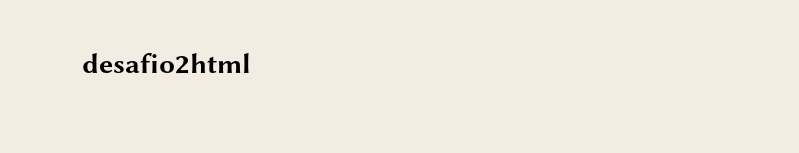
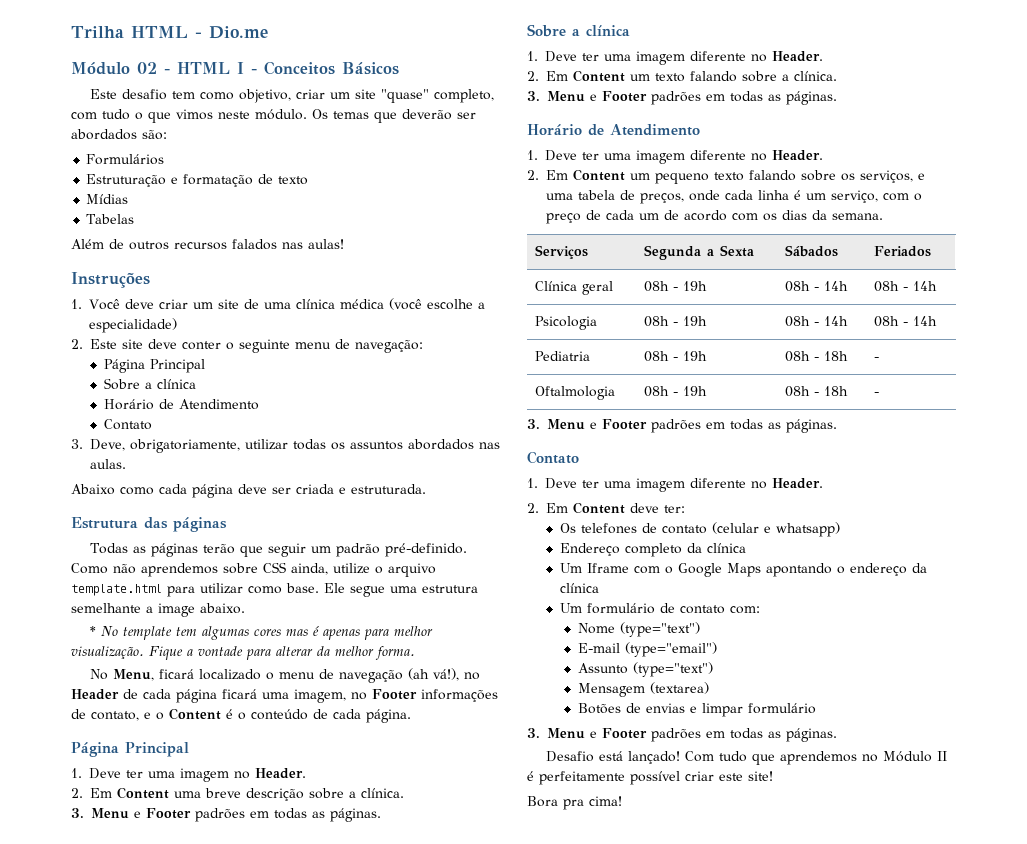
- desafio2html
+ Trilha HTML - Dio.me
+ Módulo 02 - HTML I - Conceitos Básicos
+ Este desafio tem como objetivo, criar um site "quase" completo, com tudo o que vimos neste módulo. Os temas que deverão ser abordados são:
+ Formulários
+ Estruturação e formatação de texto
+ Mídias
+ Tabelas
+ Além de outros recursos falados nas aulas!
+ Instruções
+ 1. Você deve criar um site de uma clínica médica (você escolhe a especialidade)
+ 2. Este site deve conter o seguinte menu de navegação:
+ Página Principal
+ Sobre a clínica
+ Horário de Atendimento
+ Contato
+ 3. Deve, obrigatoriamente, utilizar todas os assuntos abordados nas aulas.
+ Abaixo como cada página deve ser criada e estruturada.
+ Estrutura das páginas
+ Todas as páginas terão que seguir um padrão pré-definido. Como não aprendemos sobre CSS ainda, utilize o arquivo template.html para utilizar como base. Ele segue uma estrutura semelhante a image abaixo.
+ * No template tem algumas cores mas é apenas para melhor visualização. Fique a vontade para alterar da melhor forma.
+ No Menu, ficará localizado o menu de navegação (ah vá!), no Header de cada página ficará uma imagem, no Footer informações de contato, e o Content é o conteúdo de cada página.
+ Página Principal
+ 1. Deve ter uma imagem no Header.
+ 2. Em Content uma breve descrição sobre a clínica.
+ 3. Menu e Footer padrões em todas as páginas.
+ Sobre a clínica
+ 1. Deve ter uma imagem diferente no Header.
+ 2. Em Content um texto falando sobre a clínica.
+ 3. Menu e Footer padrões em todas as páginas.
+ Horário de Atendimento
+ 1. Deve ter uma imagem diferente no Header.
+ 2. Em Content um pequeno texto falando sobre os serviços, e uma tabela de preços, onde cada linha é um serviço, com o preço de cada um de acordo com os dias da semana.
+ Serviços | Segunda a Sexta | Sábados | Feriados
+ Clínica geral | 08h - 19h | 08h - 14h | 08h - 14h
+ Psicologia | 08h - 19h | 08h - 14h | 08h - 14h
+ Pediatria | 08h - 19h | 08h - 18h | -
+ Oftalmologia | 08h - 19h | 08h - 18h | -
+ 3. Menu e Footer padrões em todas as páginas.
+ Contato
+ 1. Deve ter uma imagem diferente no Header.
+ 2. Em Content deve ter:
+ Os telefones de contato (celular e whatsapp)
+ Endereço completo da clínica
+ Um Iframe com o Google Maps apontando o endereço da clínica
+ Um formulário de contato com:
+ Nome (type="text")
+ E-mail (type="email")
+ Assunto (type="text")
+ Mensagem (textarea)
+ Botões de envias e limpar formulário
+ 3. Menu e Footer padrões em todas as páginas.
+ Desafio está lançado! Com tudo que aprendemos no Módulo II é perfeitamente possível criar este site!
+ Bora pra cima!

